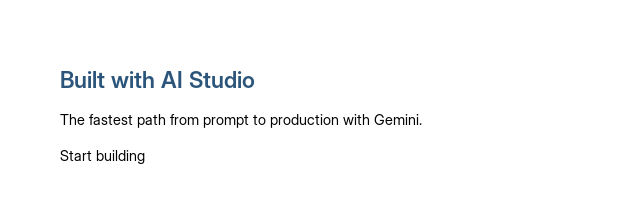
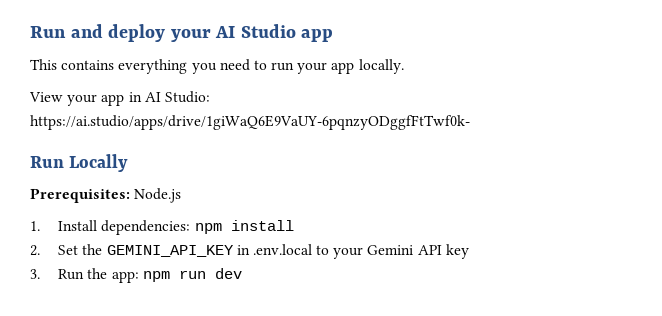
- Built with AI Studio
- The fastest path from prompt to production with Gemini.
- Start building
+ Run and deploy your AI Studio app
+ This contains everything you need to run your app locally.
+ View your app in AI Studio: https://ai.studio/apps/drive/1giWaQ6E9VaUY-6pqnzyODggfFtTwf0k-
+ Run Locally
+ Prerequisites: Node.js
+ 1. Install dependencies: npm install
+ 2. Set the GEMINI_API_KEY in .env.local to your Gemini API key
+ 3. Run the app: npm run dev

